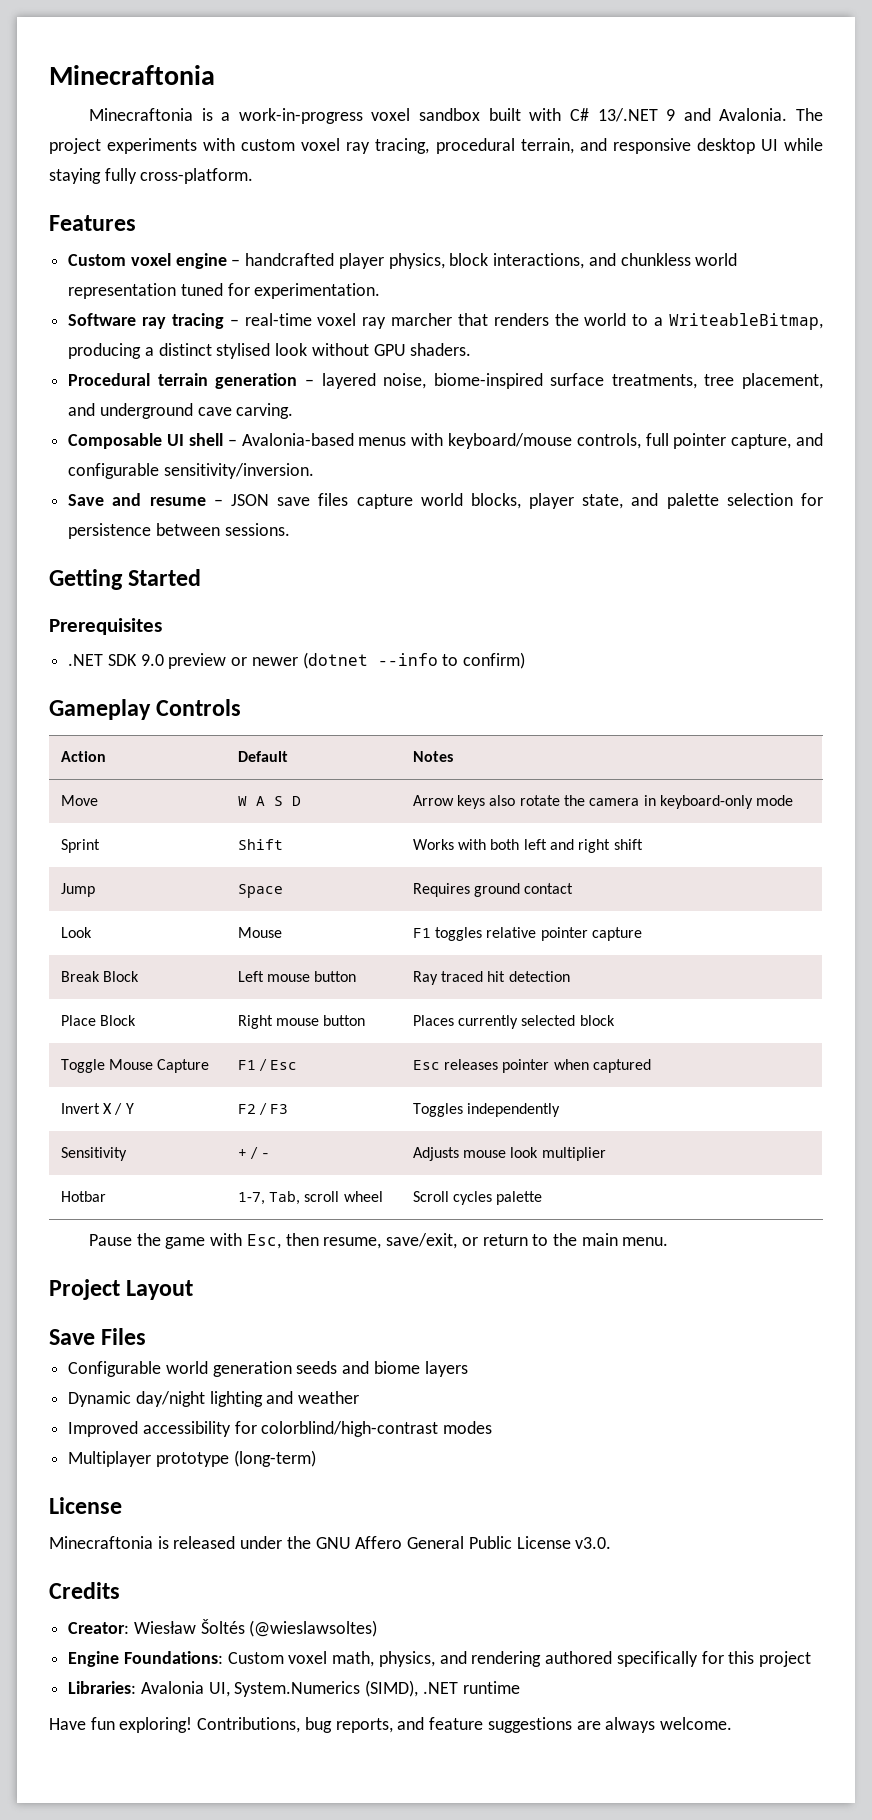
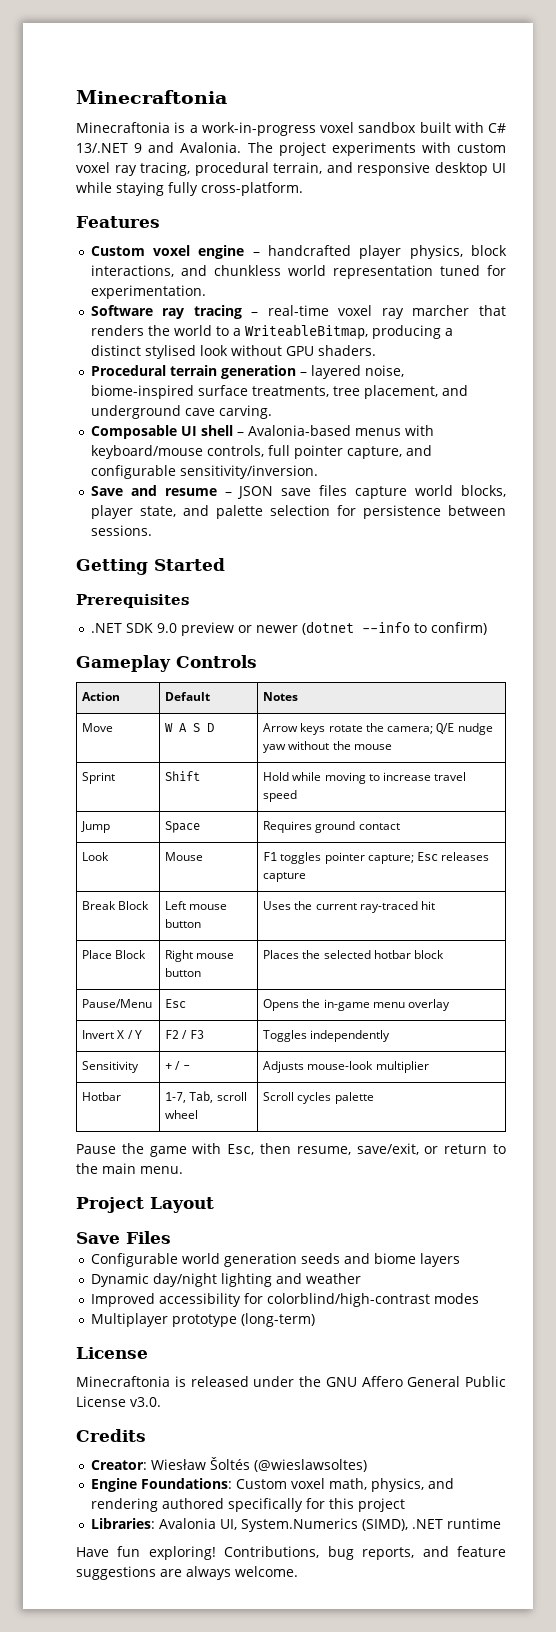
- Move | W A S D | Arrow keys also rotate the camera in keyboard-only mode
- Sprint | Shift | Works with both left and right shift
+ Move | W A S D | Arrow keys rotate the camera; Q/E nudge yaw without the mouse
+ Sprint | Shift | Hold while moving to increase travel speed
- Look | Mouse | F1 toggles relative pointer capture
+ Look | Mouse | F1 toggles pointer capture; Esc releases capture
- Break Block | Left mouse button | Ray traced hit detection
+ Break Block | Left mouse button | Uses the current ray-traced hit
- Place Block | Right mouse button | Places currently selected block
- Toggle Mouse Capture | F1 / Esc | Esc releases pointer when captured
+ Place Block | Right mouse button | Places the selected hotbar block
+ Pause/Menu | Esc | Opens the in-game menu overlay
- Sensitivity | + / - | Adjusts mouse look multiplier
+ Sensitivity | + / - | Adjusts mouse-look multiplier

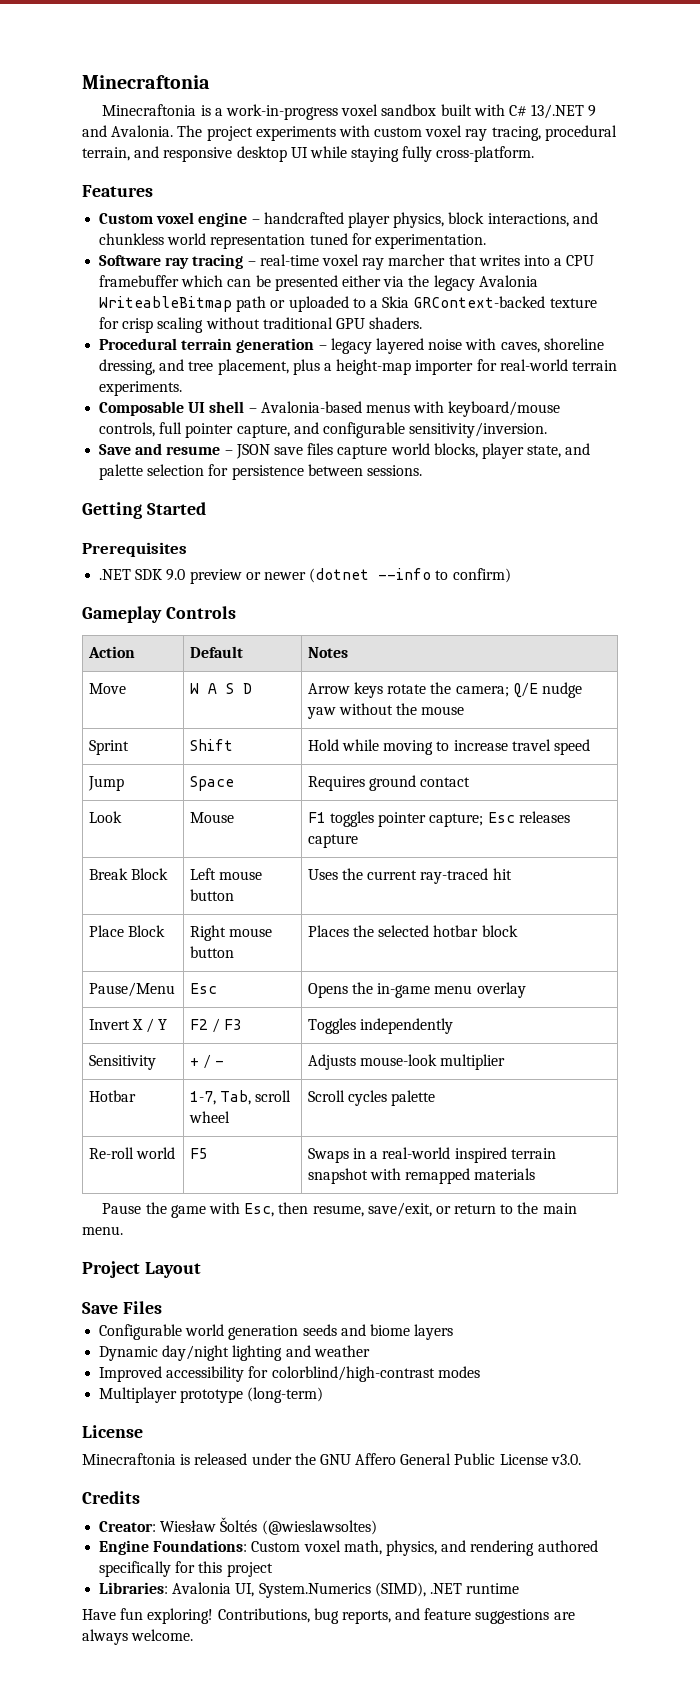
- Software ray tracing – real-time voxel ray marcher that renders the world to a WriteableBitmap, producing a distinct stylised look without GPU shaders.
+ Software ray tracing – real-time voxel ray marcher that writes into a CPU framebuffer which can be presented either via the legacy Avalonia WriteableBitmap path or uploaded to a Skia GRContext-backed texture for crisp scaling without traditional GPU shaders.
- Procedural terrain generation – layered noise, biome-inspired surface treatments, tree placement, and underground cave carving.
+ Procedural terrain generation – legacy layered noise with caves, shoreline dressing, and tree placement, plus a height-map importer for real-world terrain experiments.
+ Re-roll world | F5 | Swaps in a real-world inspired terrain snapshot with remapped materials

